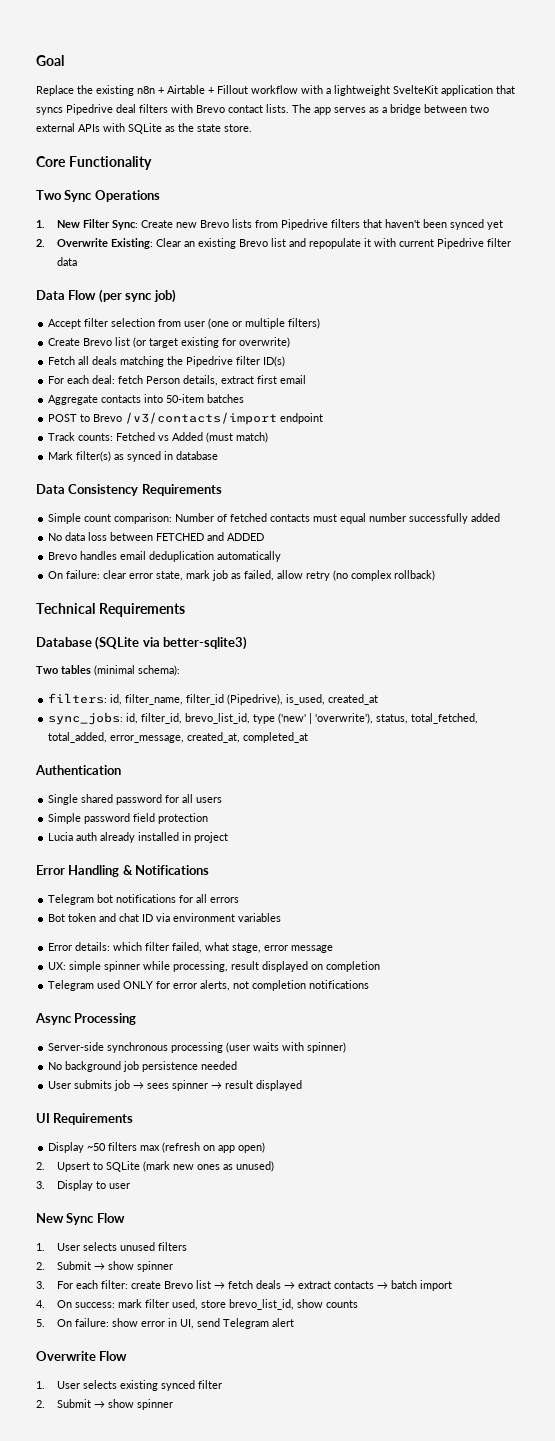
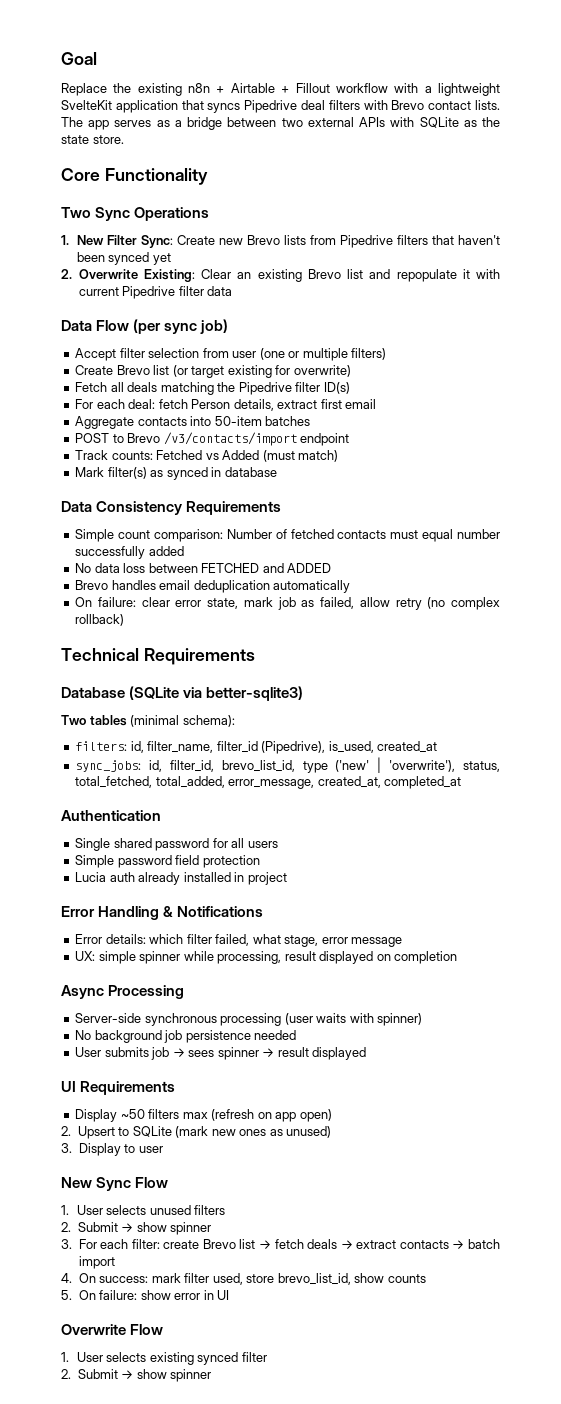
- Telegram bot notifications for all errors
- Bot token and chat ID via environment variables
- Telegram used ONLY for error alerts, not completion notifications
- 5. On failure: show error in UI, send Telegram alert
+ 5. On failure: show error in UI

